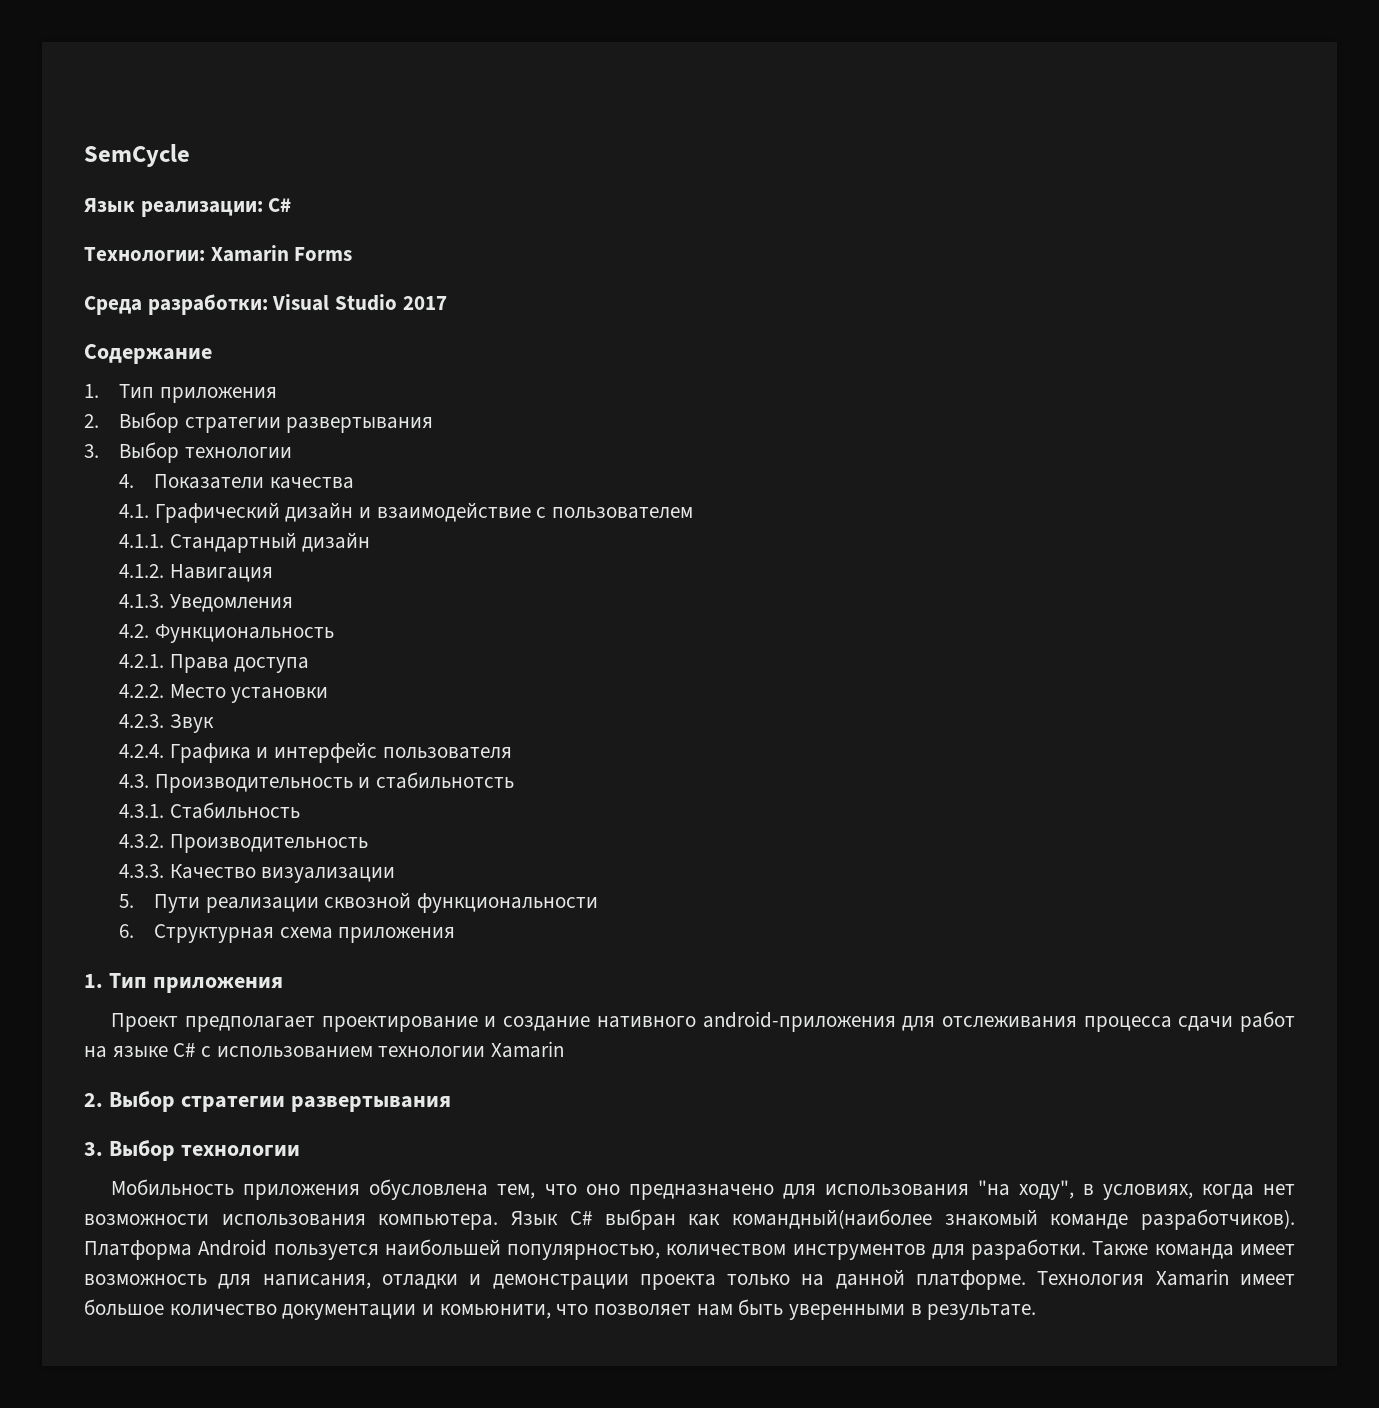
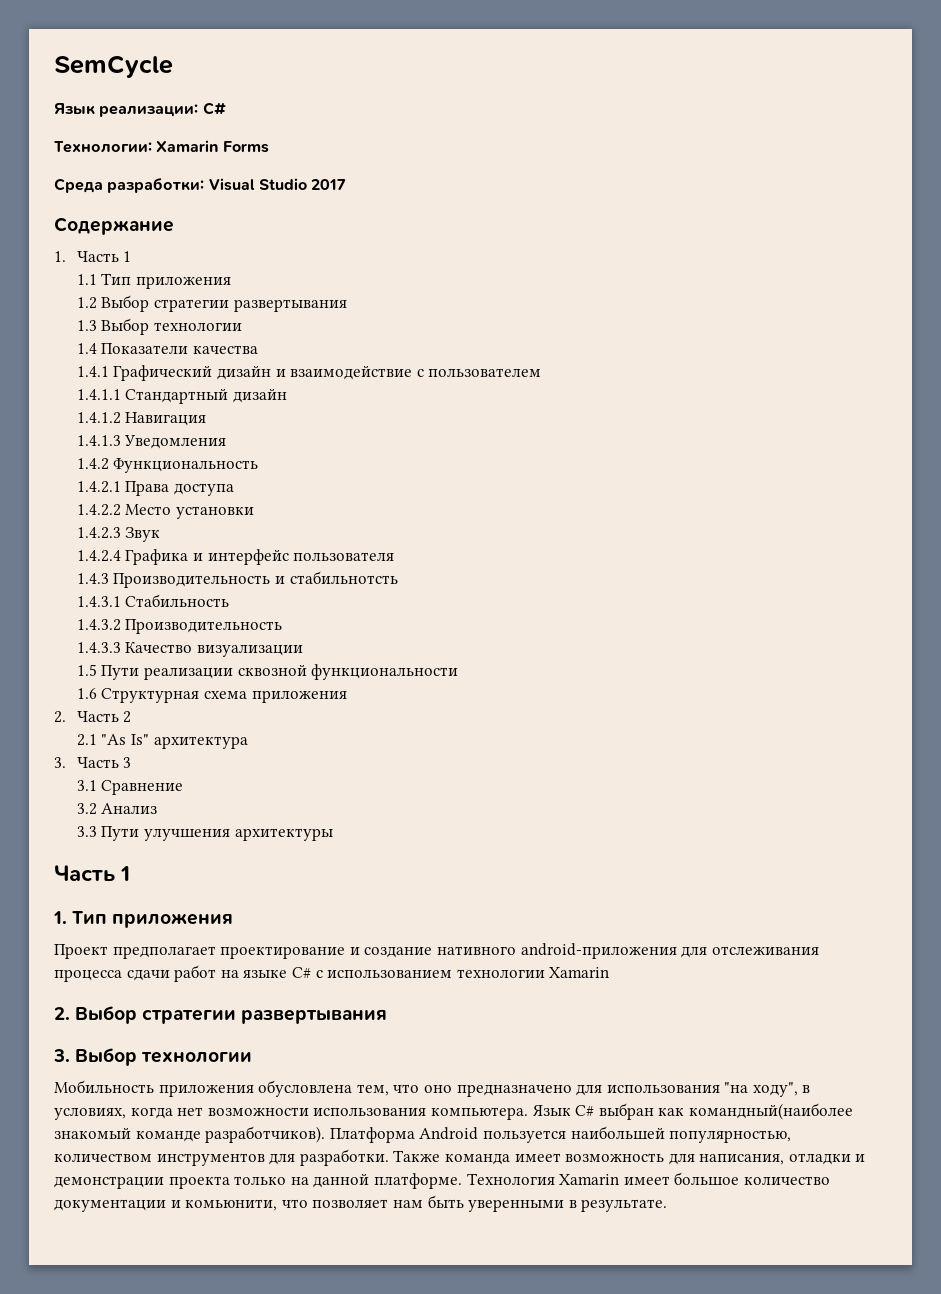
  Содержание
- 1. Тип приложения
- 2. Выбор стратегии развертывания
- 3. Выбор технологии
- 4. Показатели качества
+ 1. Часть 1
+ 1.1 Тип приложения
+ 1.2 Выбор стратегии развертывания
+ 1.3 Выбор технологии
+ 1.4 Показатели качества
- 4.1. Графический дизайн и взаимодействие с пользователем
+ 1.4.1 Графический дизайн и взаимодействие с пользователем
- 4.1.1. Стандартный дизайн
+ 1.4.1.1 Стандартный дизайн
- 4.1.2. Навигация
+ 1.4.1.2 Навигация
- 4.1.3. Уведомления
+ 1.4.1.3 Уведомления
- 4.2. Функциональность
+ 1.4.2 Функциональность
- 4.2.1. Права доступа
+ 1.4.2.1 Права доступа
- 4.2.2. Место установки
+ 1.4.2.2 Место установки
- 4.2.3. Звук
+ 1.4.2.3 Звук
- 4.2.4. Графика и интерфейс пользователя
+ 1.4.2.4 Графика и интерфейс пользователя
- 4.3. Производительность и стабильнотсть
+ 1.4.3 Производительность и стабильнотсть
- 4.3.1. Стабильность
+ 1.4.3.1 Стабильность
- 4.3.2. Производительность
+ 1.4.3.2 Производительность
- 4.3.3. Качество визуализации
+ 1.4.3.3 Качество визуализации
- 5. Пути реализации сквозной функциональности
+ 1.5 Пути реализации сквозной функциональности
- 6. Структурная схема приложения
+ 1.6 Структурная схема приложения
+ 2. Часть 2
+ 2.1 "As Is" архитектура
+ 3. Часть 3
+ 3.1 Сравнение
+ 3.2 Анализ
+ 3.3 Пути улучшения архитектуры
+ Часть 1

